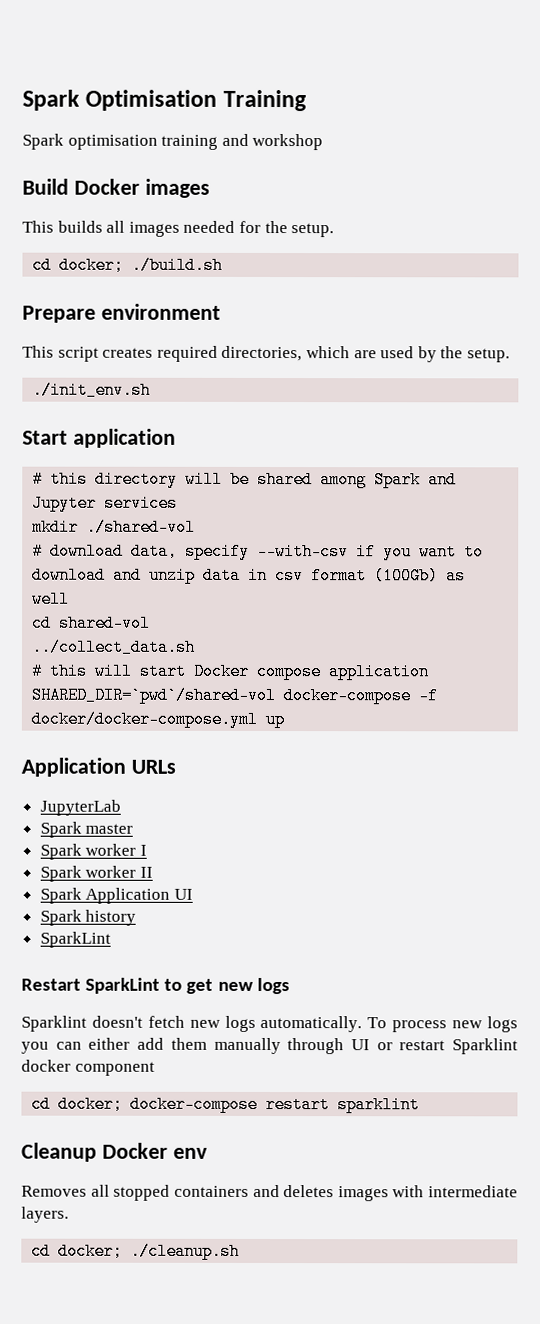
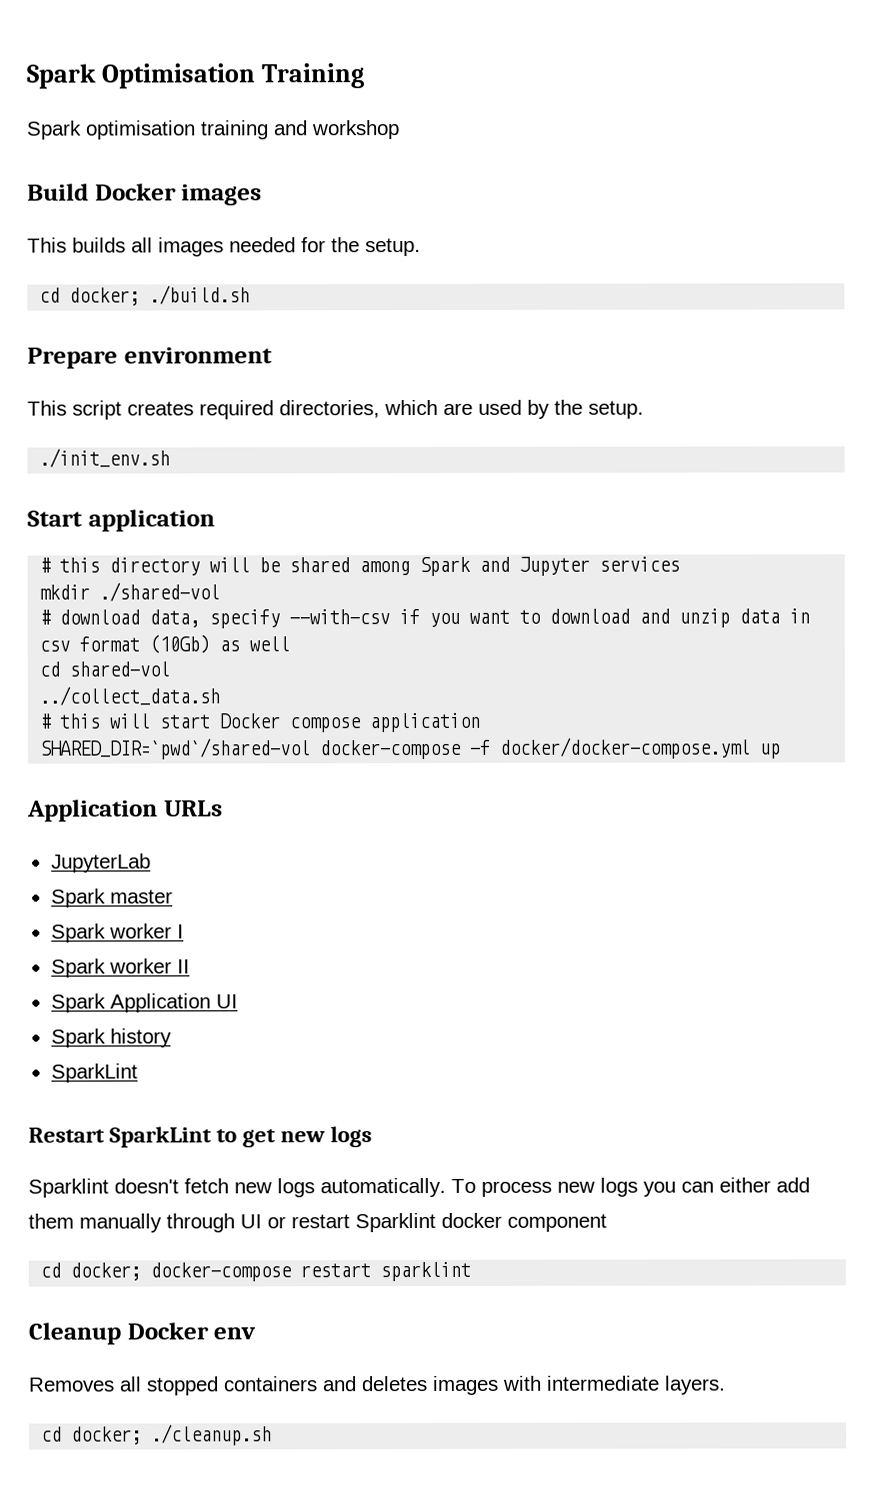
- # download data, specify --with-csv if you want to download and unzip data in csv format (100Gb) as well
+ # download data, specify --with-csv if you want to download and unzip data in csv format (10Gb) as well

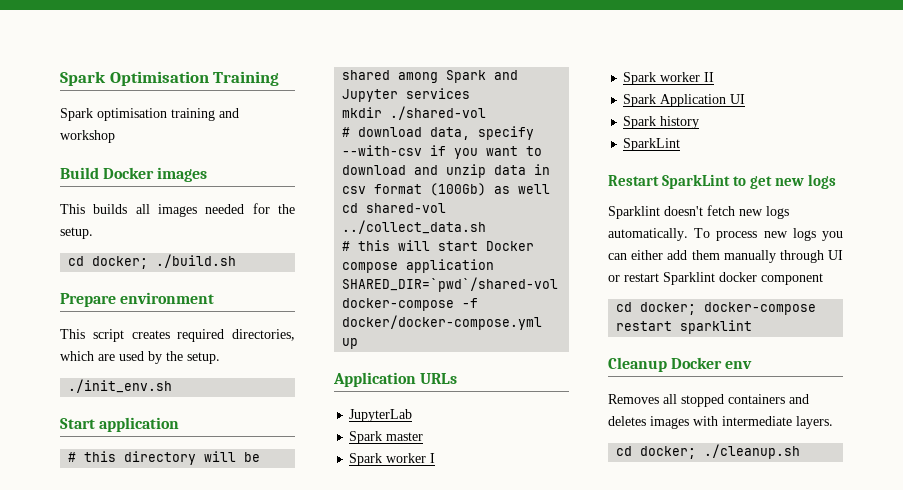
- # download data, specify --with-csv if you want to download and unzip data in csv format (10Gb) as well
+ # download data, specify --with-csv if you want to download and unzip data in csv format (100Gb) as well

